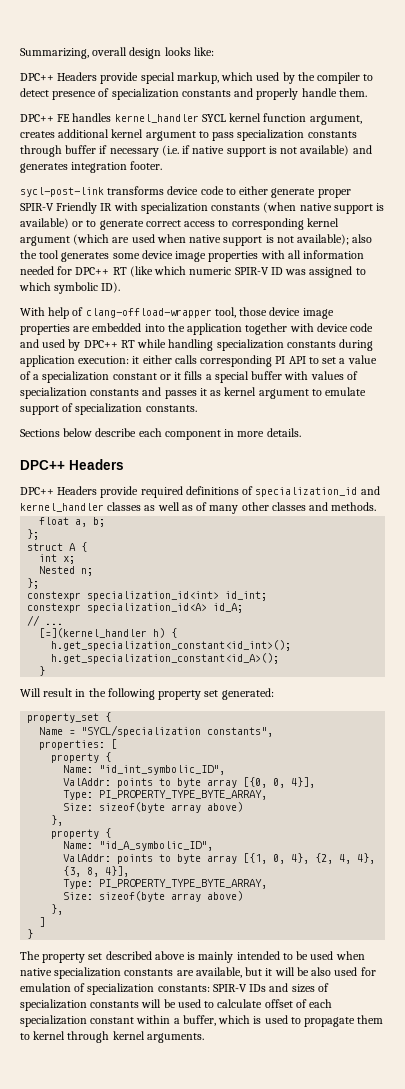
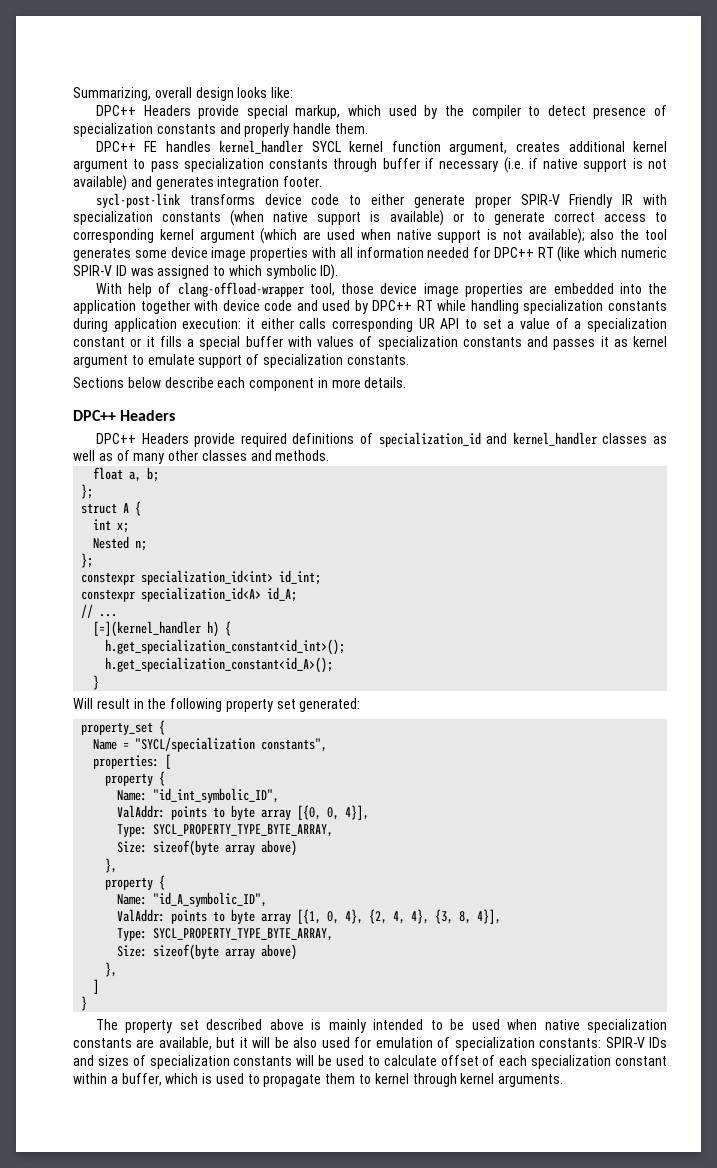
- it either calls corresponding PI API to set a value of a specialization constant or it fills a special buffer with values of specialization constants and passes it as kernel argument to emulate support of specialization constants.
+ it either calls corresponding UR API to set a value of a specialization constant or it fills a special buffer with values of specialization constants and passes it as kernel argument to emulate support of specialization constants.
  ValAddr: points to byte array [{0, 0, 4}],
- Type: PI_PROPERTY_TYPE_BYTE_ARRAY,
+ Type: SYCL_PROPERTY_TYPE_BYTE_ARRAY,
  ValAddr: points to byte array [{1, 0, 4}, {2, 4, 4}, {3, 8, 4}],
- Type: PI_PROPERTY_TYPE_BYTE_ARRAY,
+ Type: SYCL_PROPERTY_TYPE_BYTE_ARRAY,

